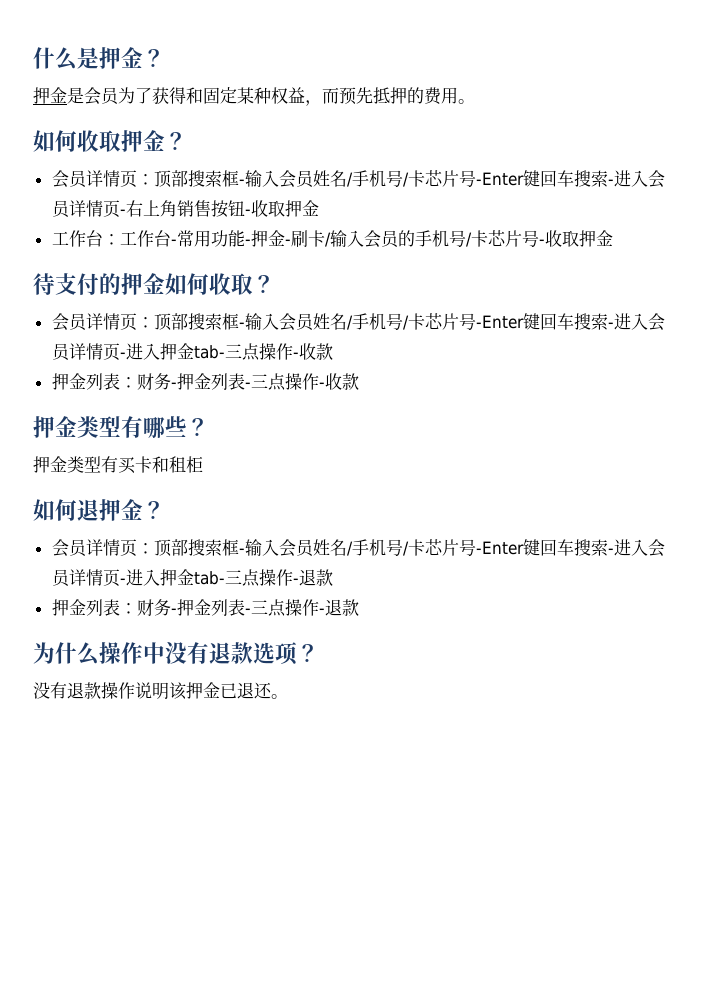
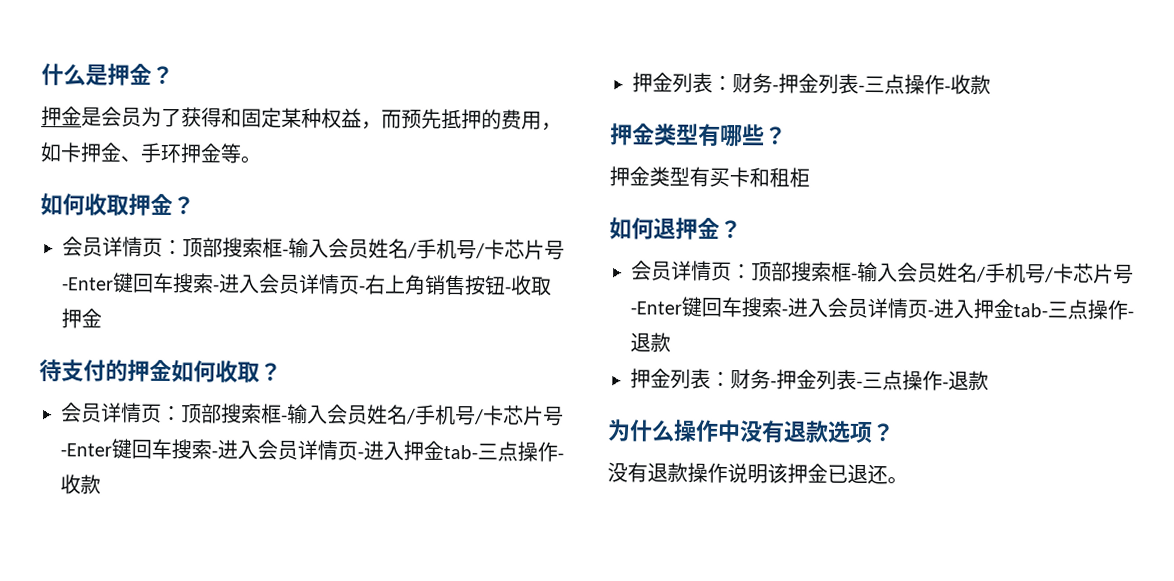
- 押金是会员为了获得和固定某种权益，而预先抵押的费用。
+ 押金是会员为了获得和固定某种权益，而预先抵押的费用，如卡押金、手环押金等。
- 工作台：工作台-常用功能-押金-刷卡/输入会员的手机号/卡芯片号-收取押金

